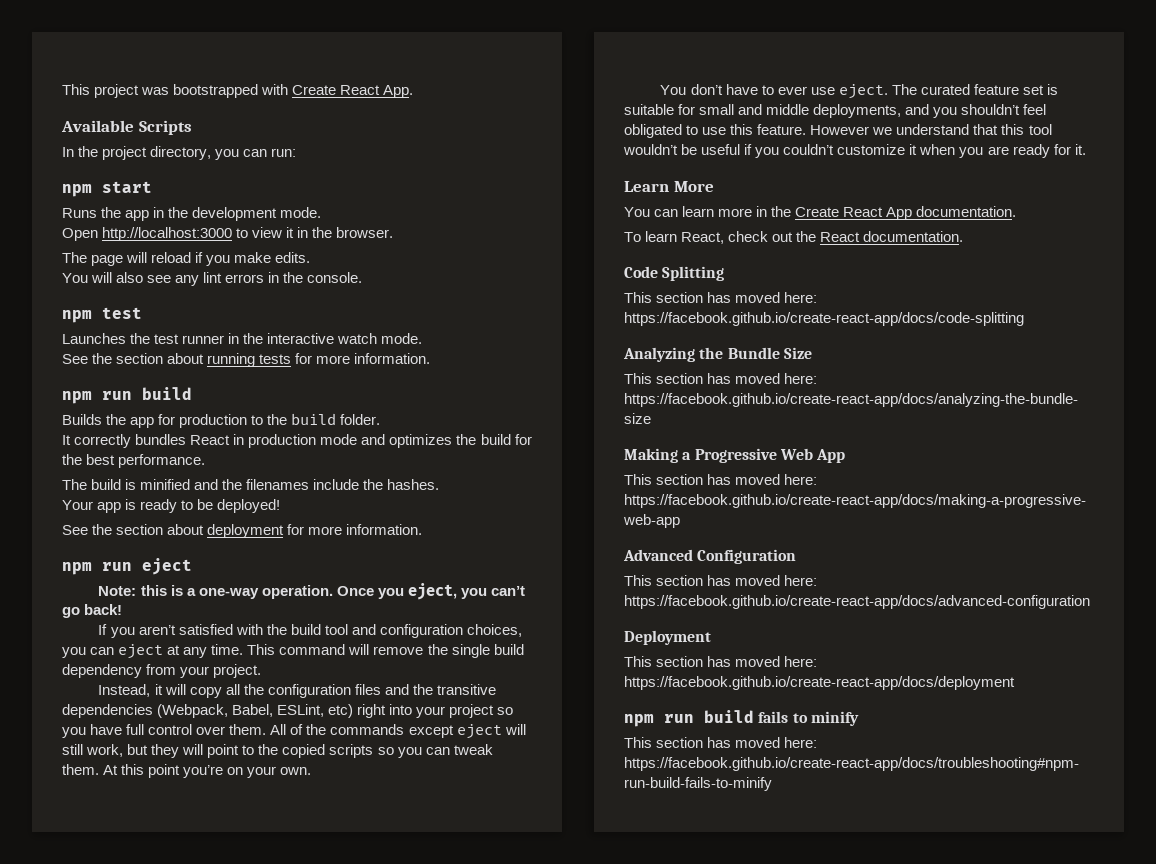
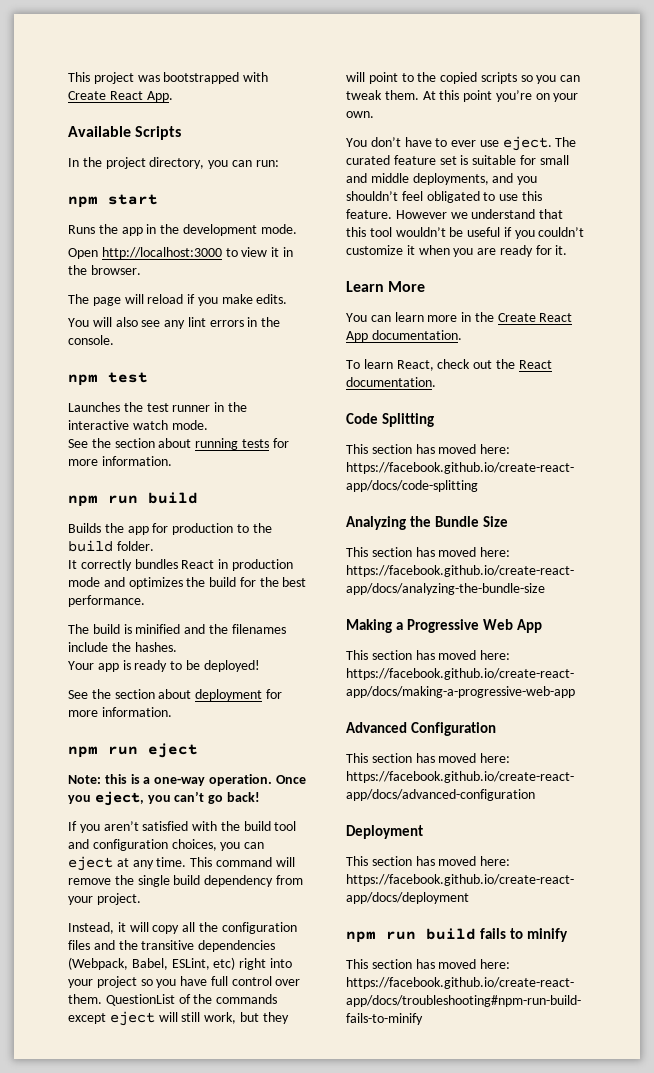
- All of the commands except eject will still work, but they will point to the copied scripts so you can tweak them.
+ QuestionList of the commands except eject will still work, but they will point to the copied scripts so you can tweak them.

